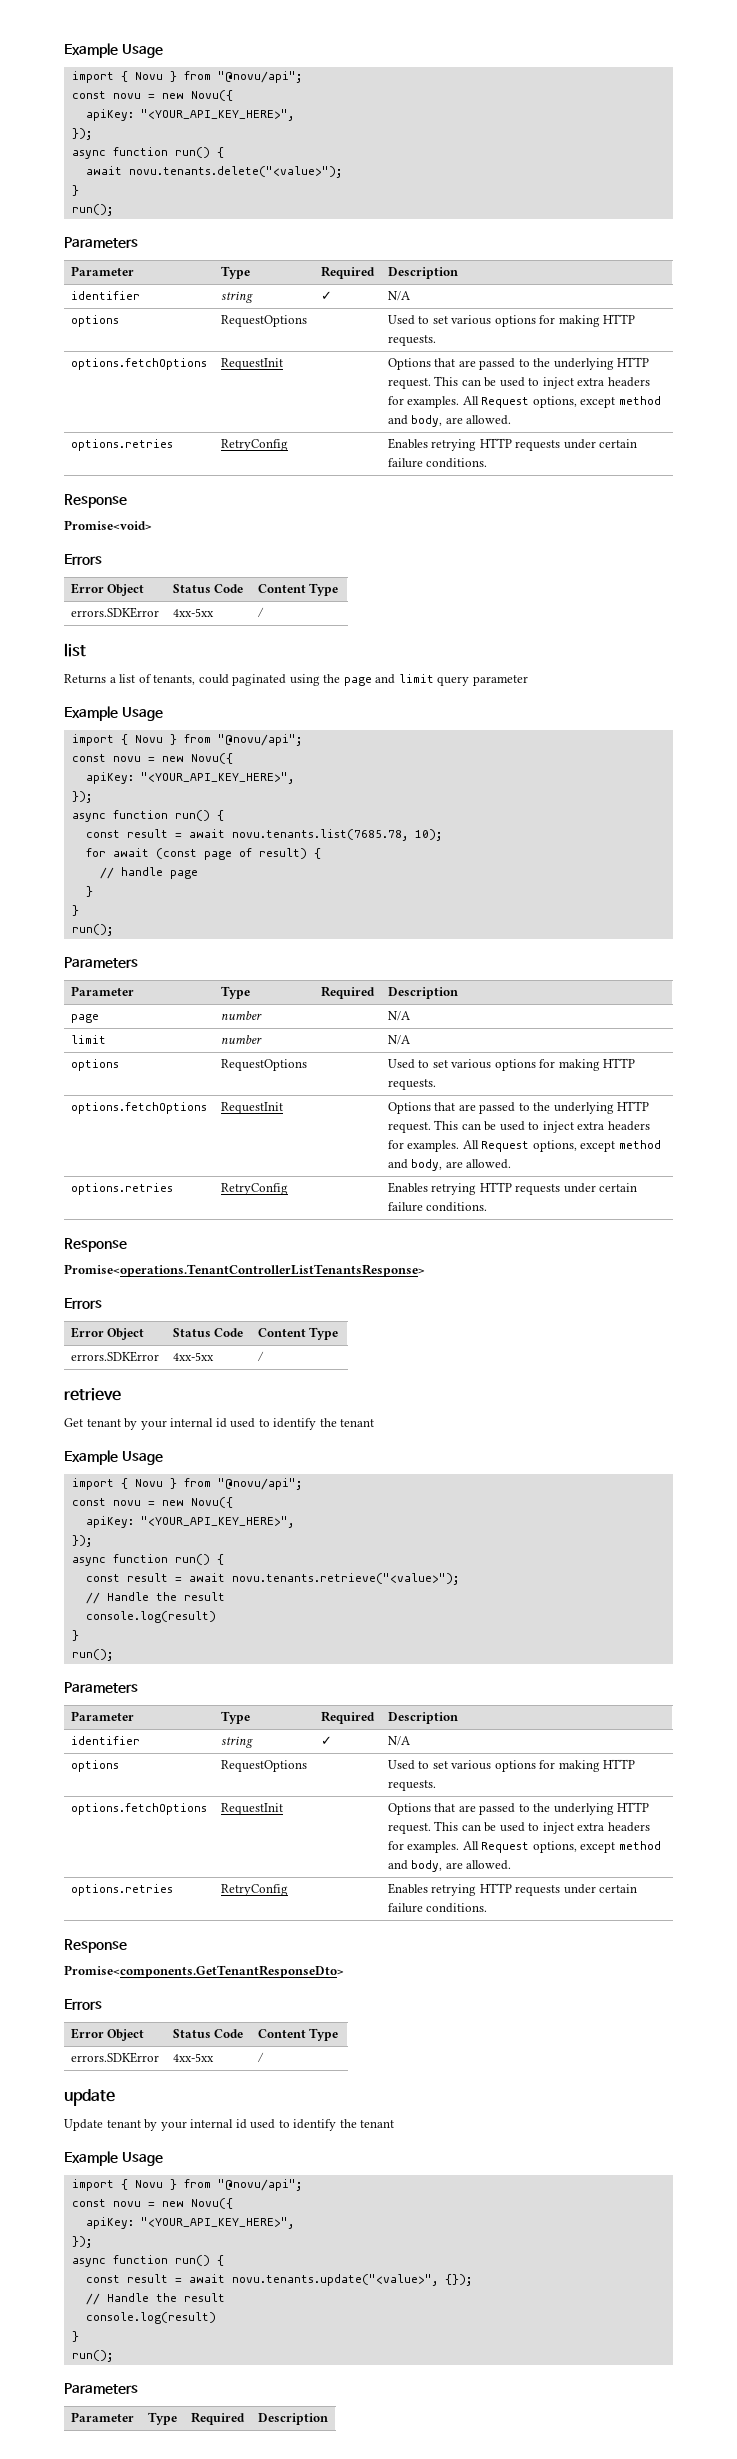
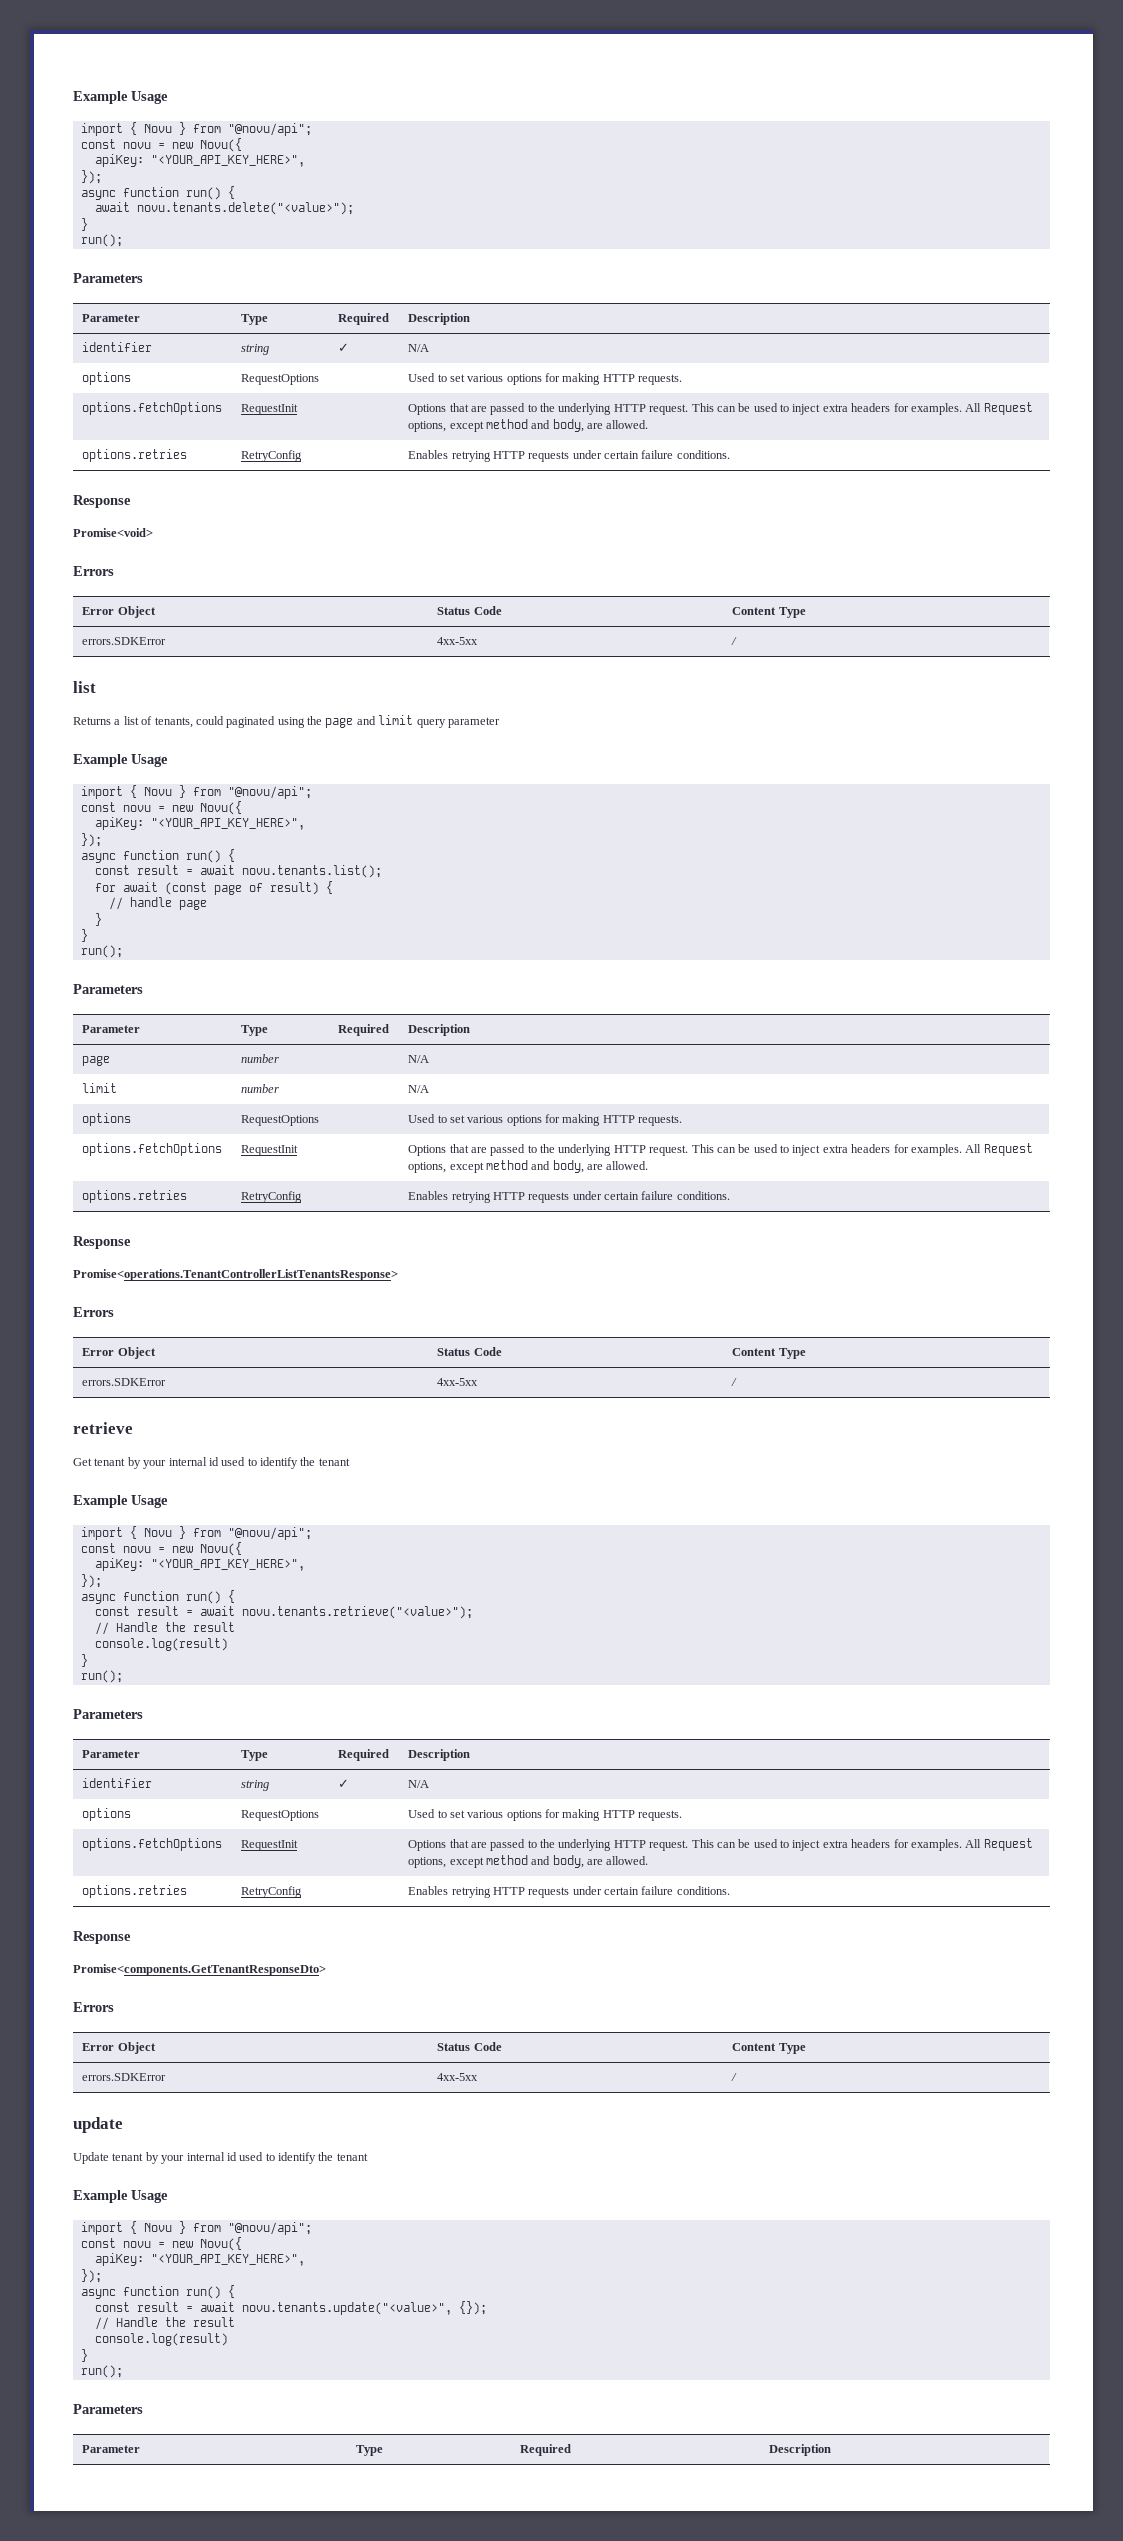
- const result = await novu.tenants.list(7685.78, 10);
+ const result = await novu.tenants.list();

